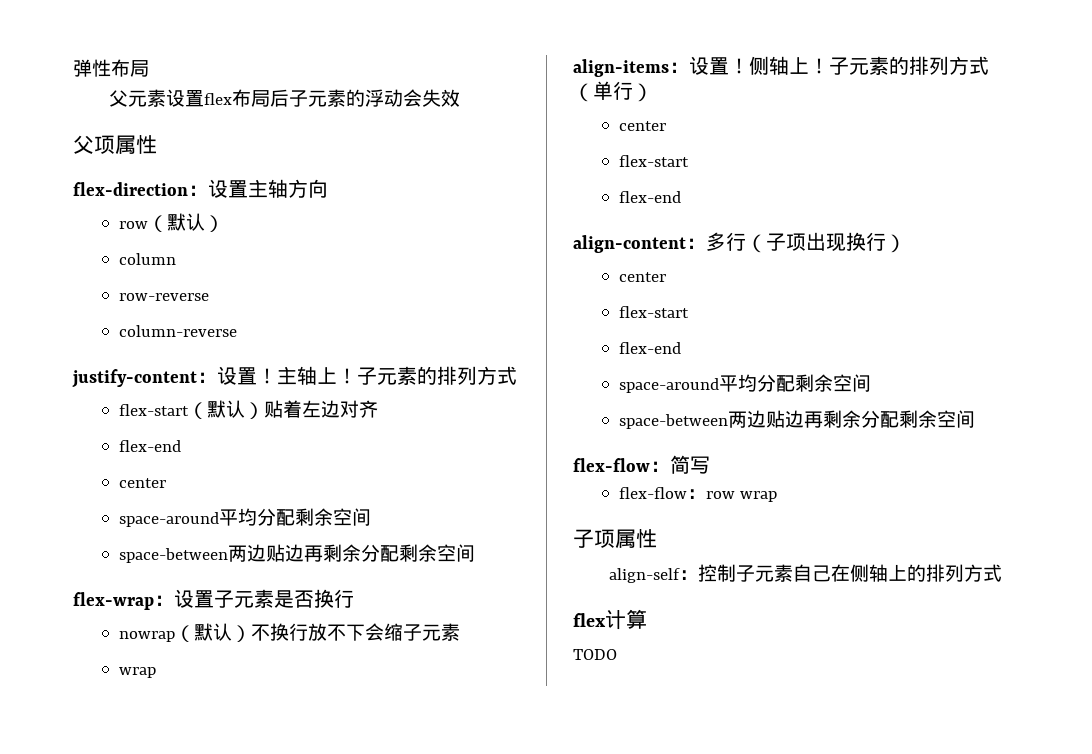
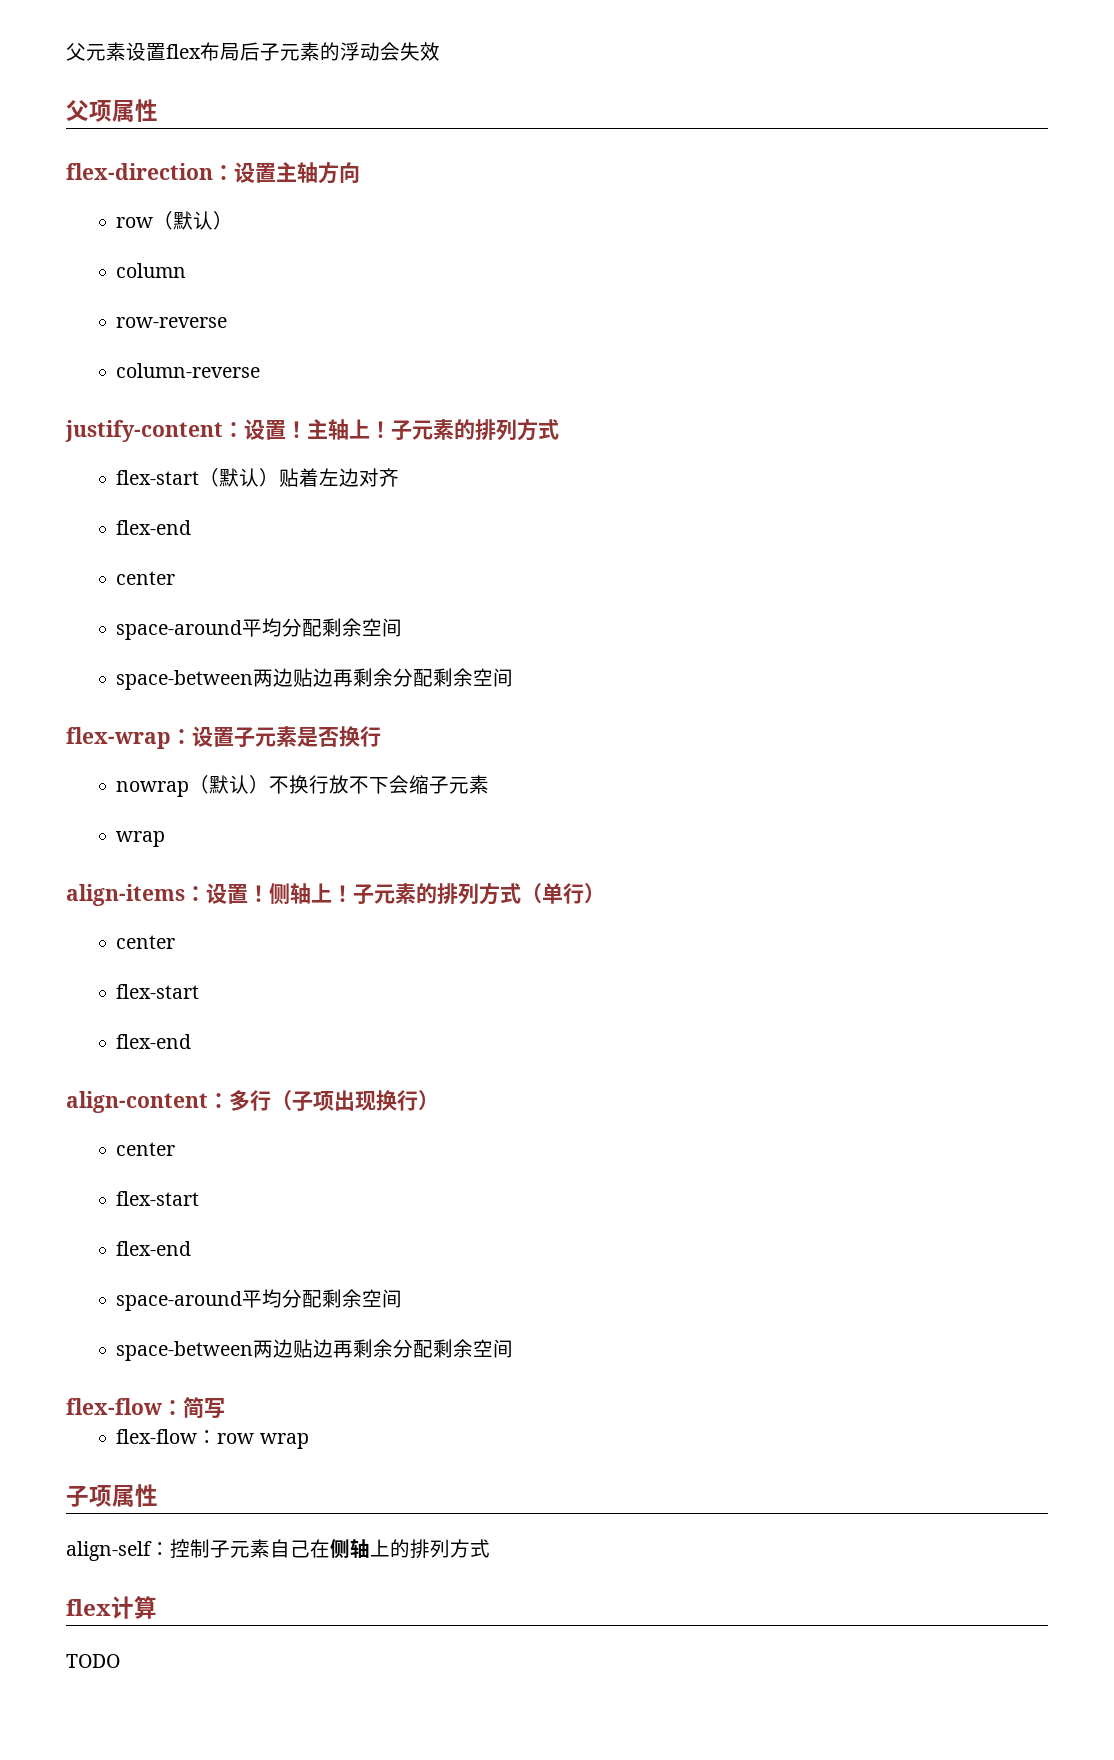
- 弹性布局

